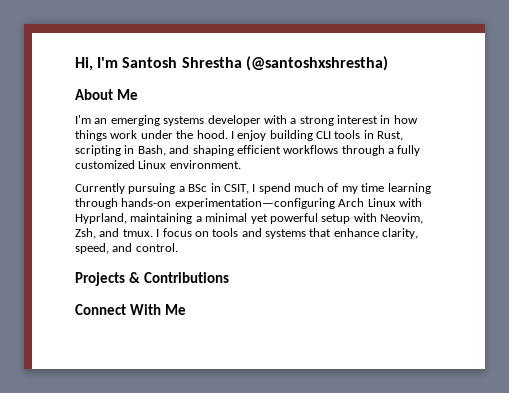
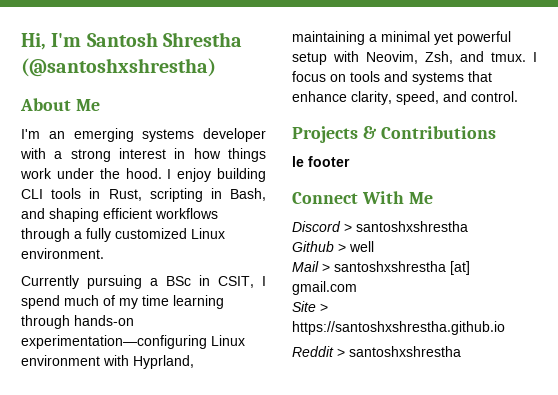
- Currently pursuing a BSc in CSIT, I spend much of my time learning through hands-on experimentation—configuring Arch Linux with Hyprland, maintaining a minimal yet powerful setup with Neovim, Zsh, and tmux.
+ Currently pursuing a BSc in CSIT, I spend much of my time learning through hands-on experimentation—configuring Linux environment with Hyprland, maintaining a minimal yet powerful setup with Neovim, Zsh, and tmux.
+ le footer
+ Discord > santoshxshrestha
+ Github > well
+ Mail > santoshxshrestha [at] gmail.com
+ Site > https://santoshxshrestha.github.io
+ Reddit > santoshxshrestha

